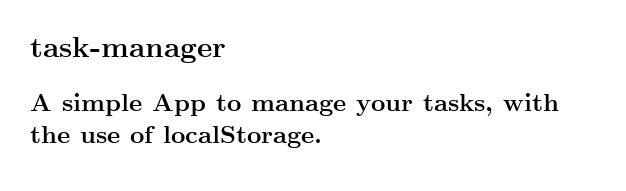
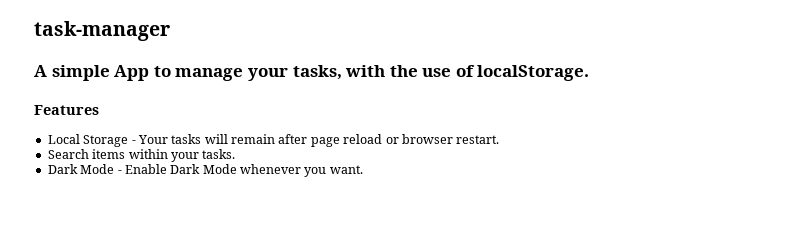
+ Features
+ Local Storage - Your tasks will remain after page reload or browser restart.
+ Search items within your tasks.
+ Dark Mode - Enable Dark Mode whenever you want.

